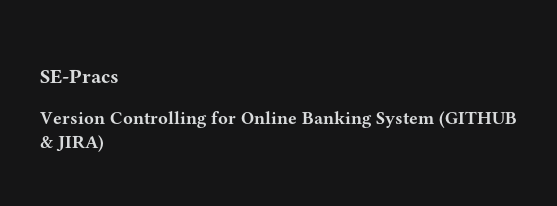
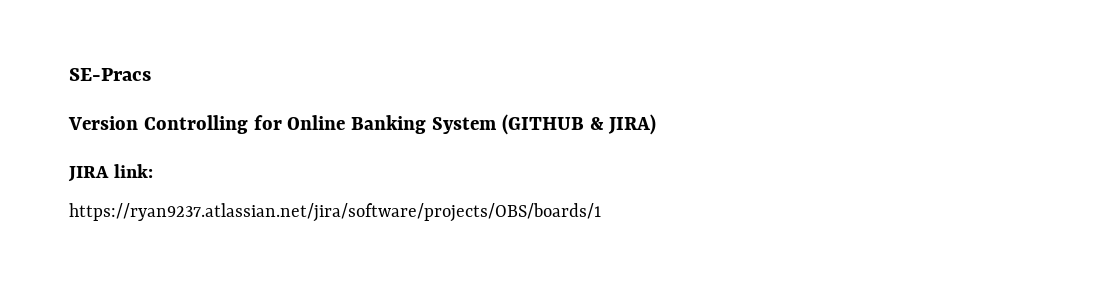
+ JIRA link:
+ https://ryan9237.atlassian.net/jira/software/projects/OBS/boards/1

